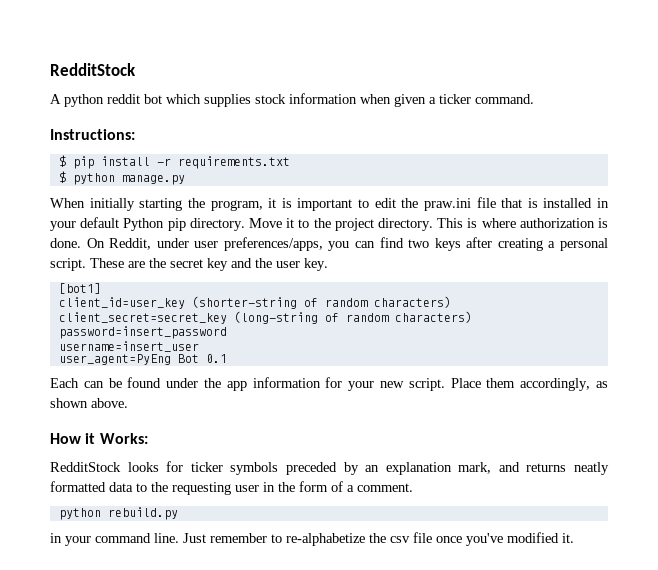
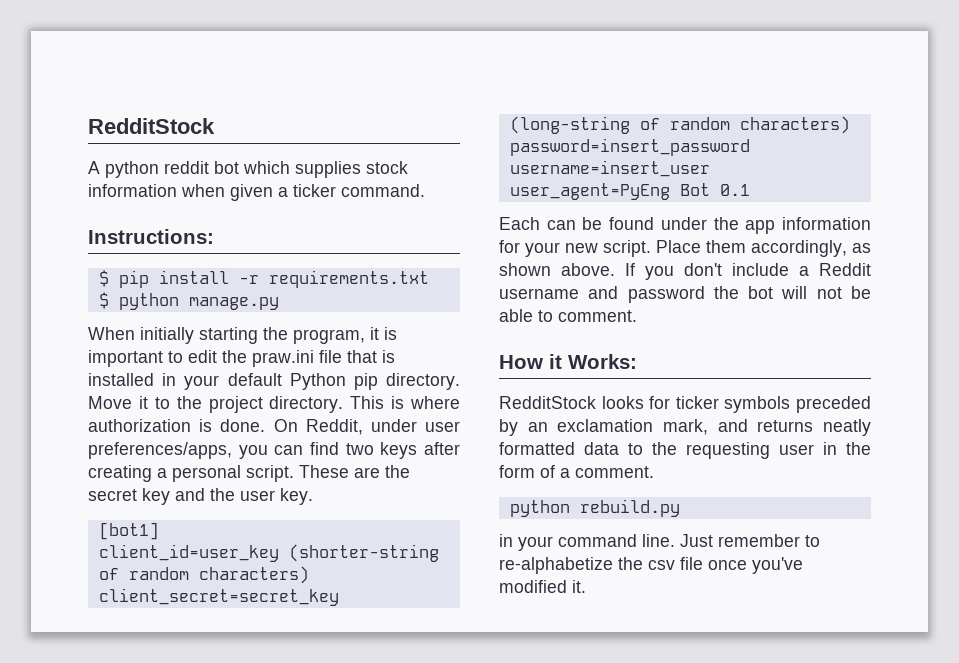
+ If you don't include a Reddit username and password the bot will not be able to comment.
- RedditStock looks for ticker symbols preceded by an explanation mark, and returns neatly formatted data to the requesting user in the form of a comment.
+ RedditStock looks for ticker symbols preceded by an exclamation mark, and returns neatly formatted data to the requesting user in the form of a comment.

